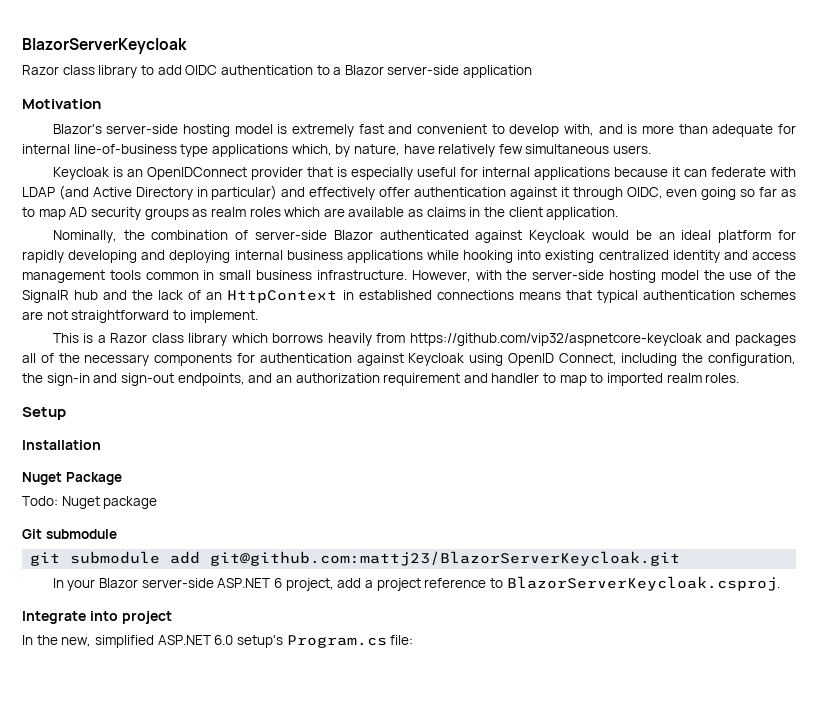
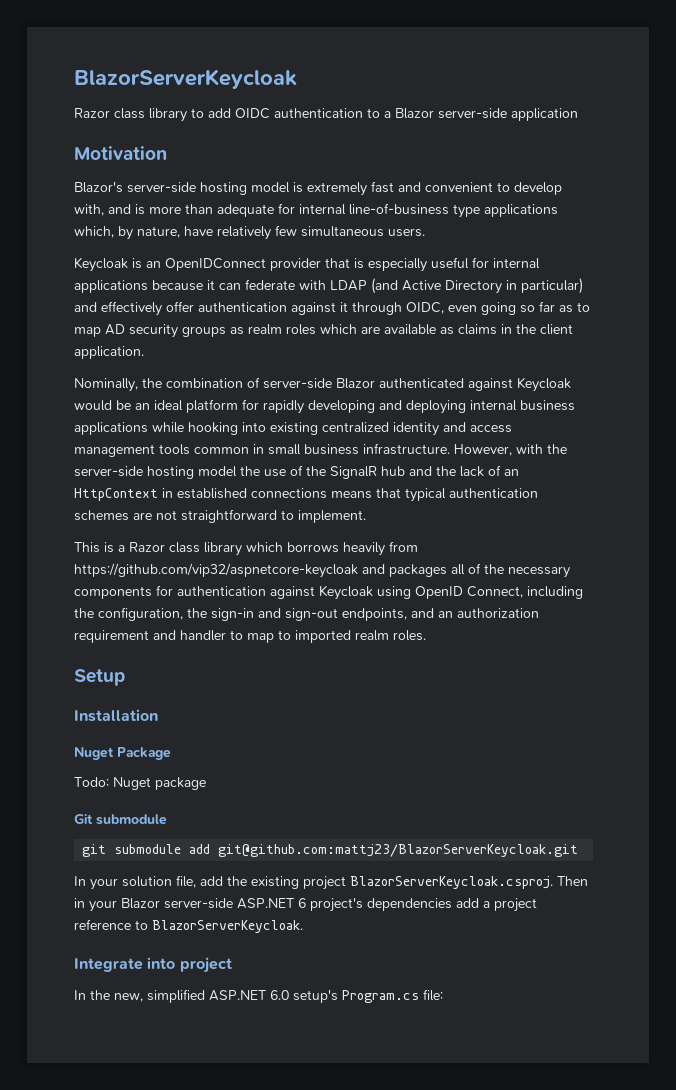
- In your Blazor server-side ASP.NET 6 project, add a project reference to BlazorServerKeycloak.csproj.
+ In your solution file, add the existing project BlazorServerKeycloak.csproj. Then in your Blazor server-side ASP.NET 6 project's dependencies add a project reference to BlazorServerKeycloak.

